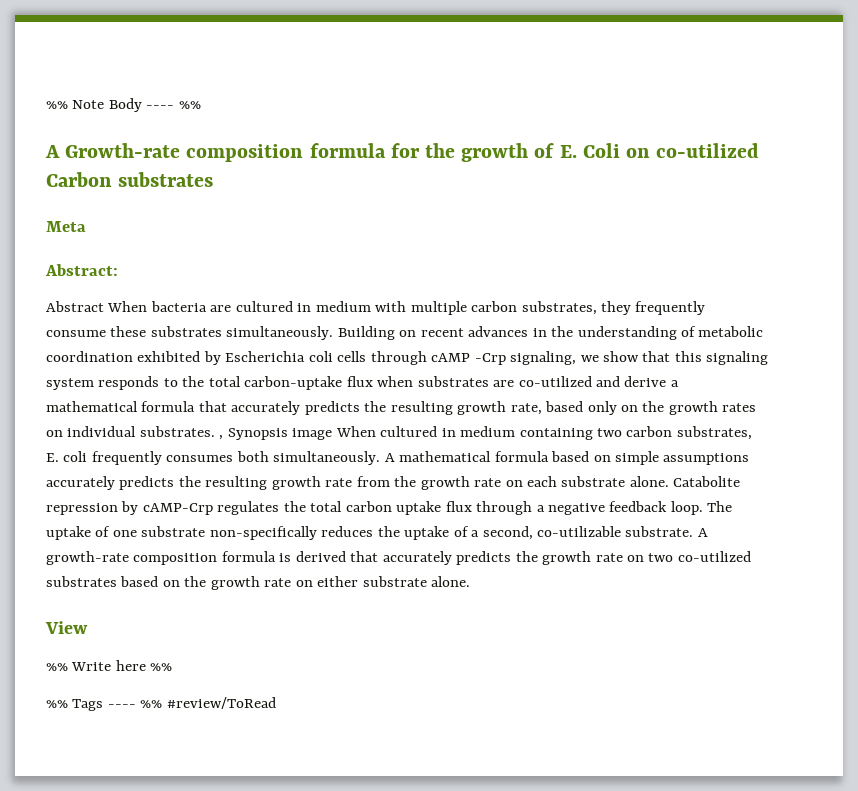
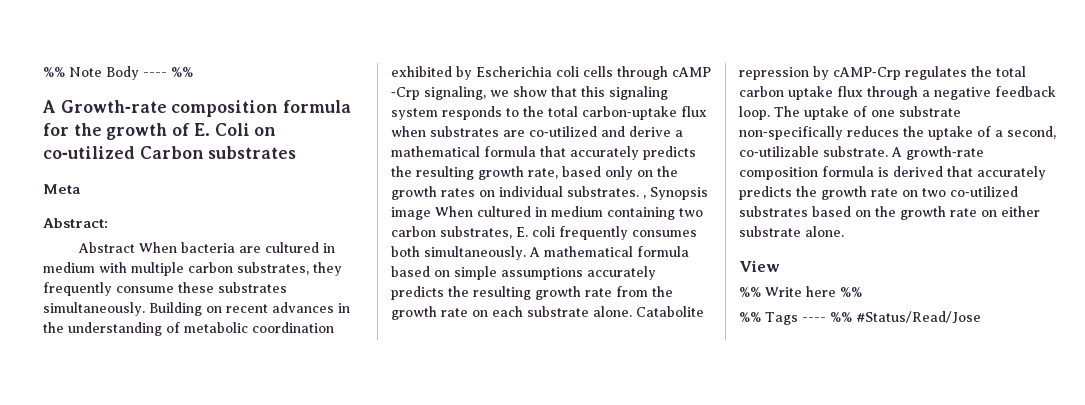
- %% Tags ---- %% #review/ToRead
+ %% Tags ---- %% #Status/Read/Jose

